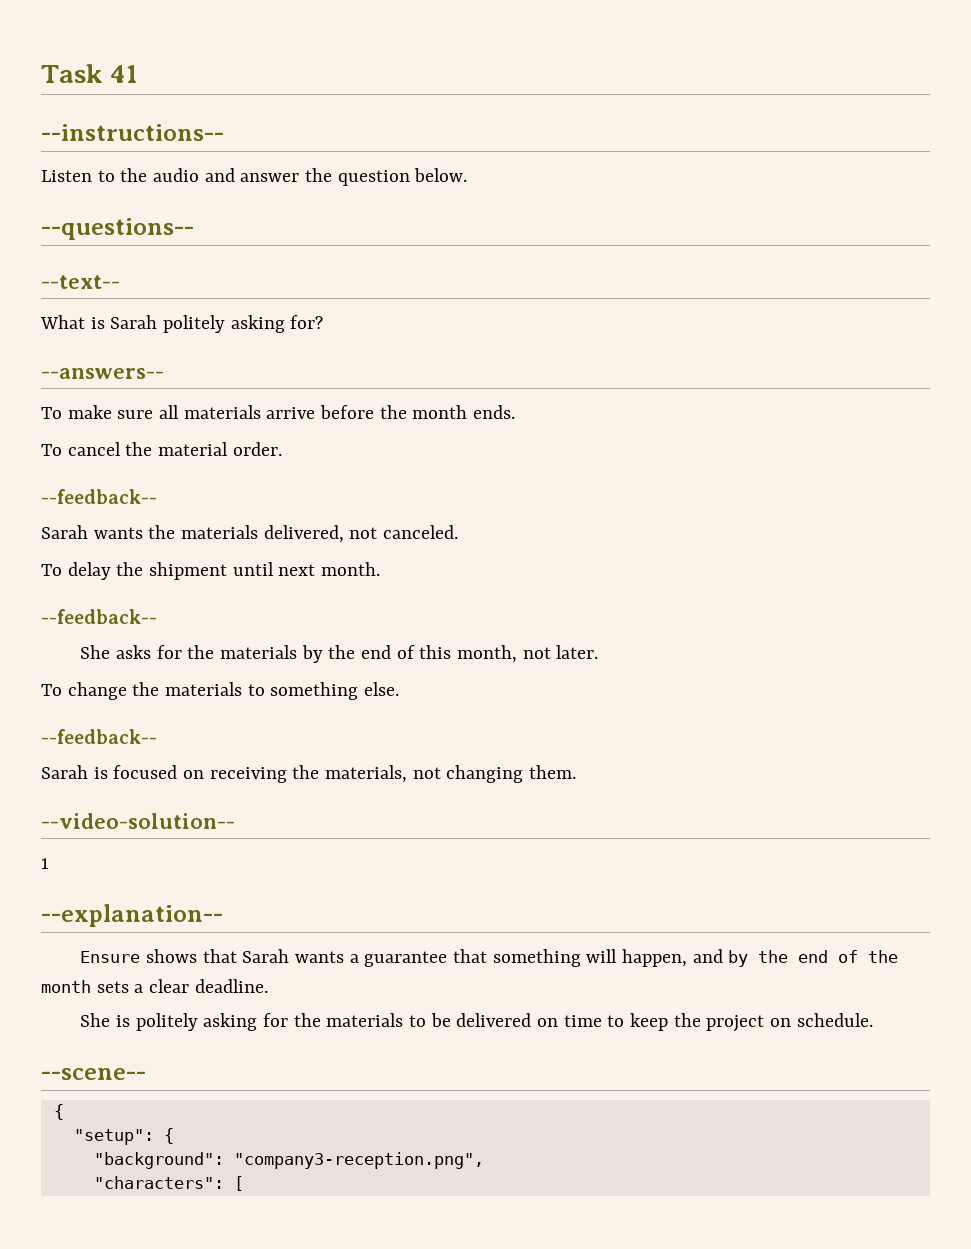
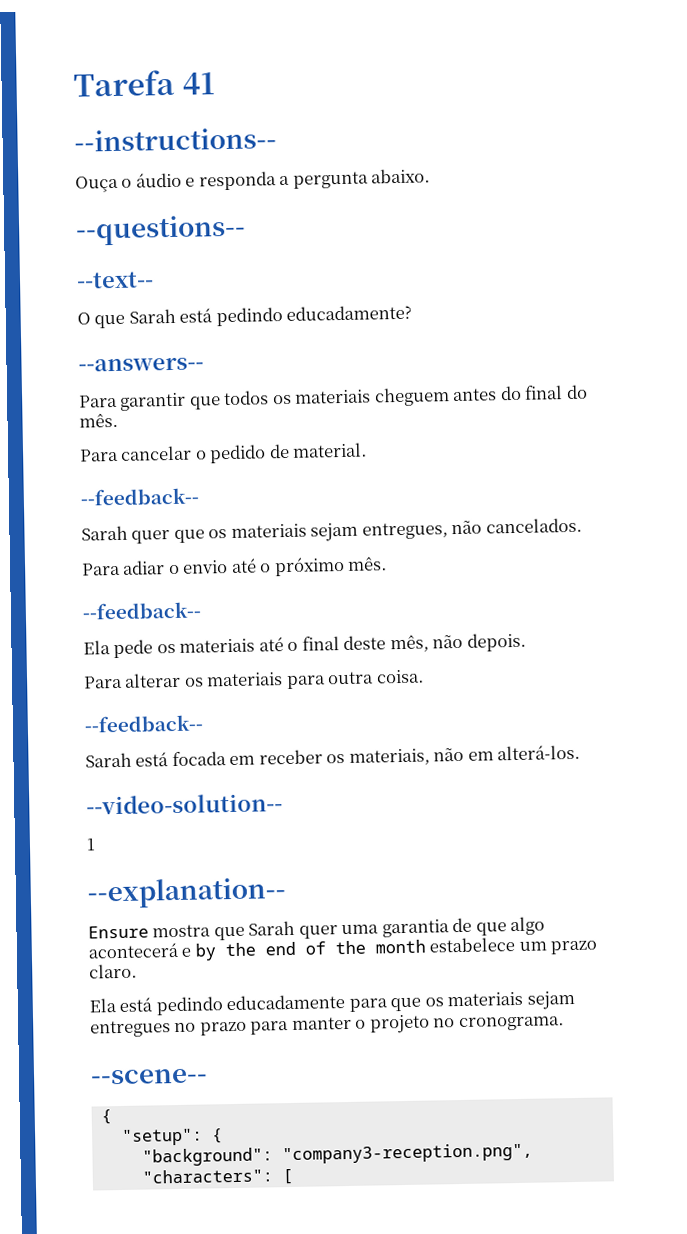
- Task 41
+ Tarefa 41
- Listen to the audio and answer the question below.
+ Ouça o áudio e responda a pergunta abaixo.
  --questions--
  --text--
- What is Sarah politely asking for?
+ O que Sarah está pedindo educadamente?
  --answers--
- To make sure all materials arrive before the month ends.
- To cancel the material order.
+ Para garantir que todos os materiais cheguem antes do final do mês.
+ Para cancelar o pedido de material.
  --feedback--
- Sarah wants the materials delivered, not canceled.
- To delay the shipment until next month.
+ Sarah quer que os materiais sejam entregues, não cancelados.
+ Para adiar o envio até o próximo mês.
  --feedback--
- She asks for the materials by the end of this month, not later.
- To change the materials to something else.
+ Ela pede os materiais até o final deste mês, não depois.
+ Para alterar os materiais para outra coisa.
  --feedback--
- Sarah is focused on receiving the materials, not changing them.
+ Sarah está focada em receber os materiais, não em alterá-los.
  --video-solution--
  1
  --explanation--
- Ensure shows that Sarah wants a guarantee that something will happen, and by the end of the month sets a clear deadline.
- She is politely asking for the materials to be delivered on time to keep the project on schedule.
+ Ensure mostra que Sarah quer uma garantia de que algo acontecerá e by the end of the month estabelece um prazo claro.
+ Ela está pedindo educadamente para que os materiais sejam entregues no prazo para manter o projeto no cronograma.

